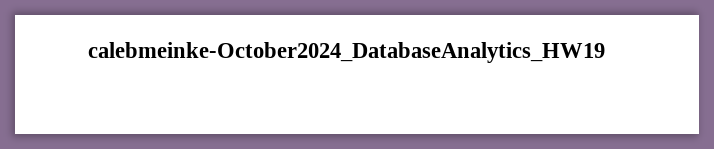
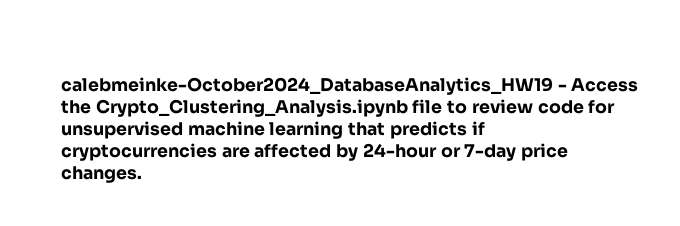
- calebmeinke-October2024_DatabaseAnalytics_HW19
+ calebmeinke-October2024_DatabaseAnalytics_HW19 - Access the Crypto_Clustering_Analysis.ipynb file to review code for unsupervised machine learning that predicts if cryptocurrencies are affected by 24-hour or 7-day price changes.

